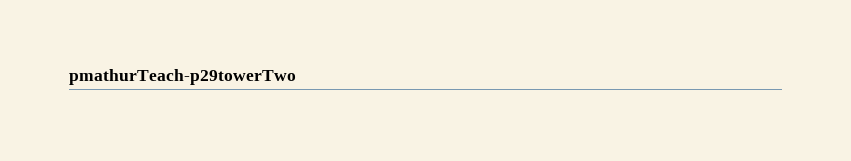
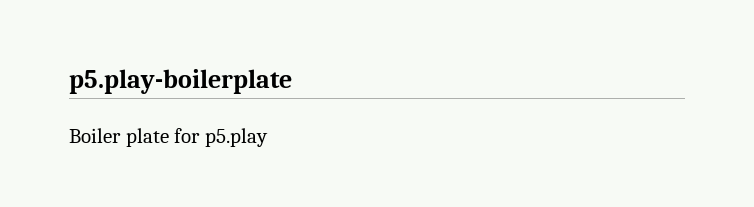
- pmathurTeach-p29towerTwo
+ p5.play-boilerplate
+ Boiler plate for p5.play

